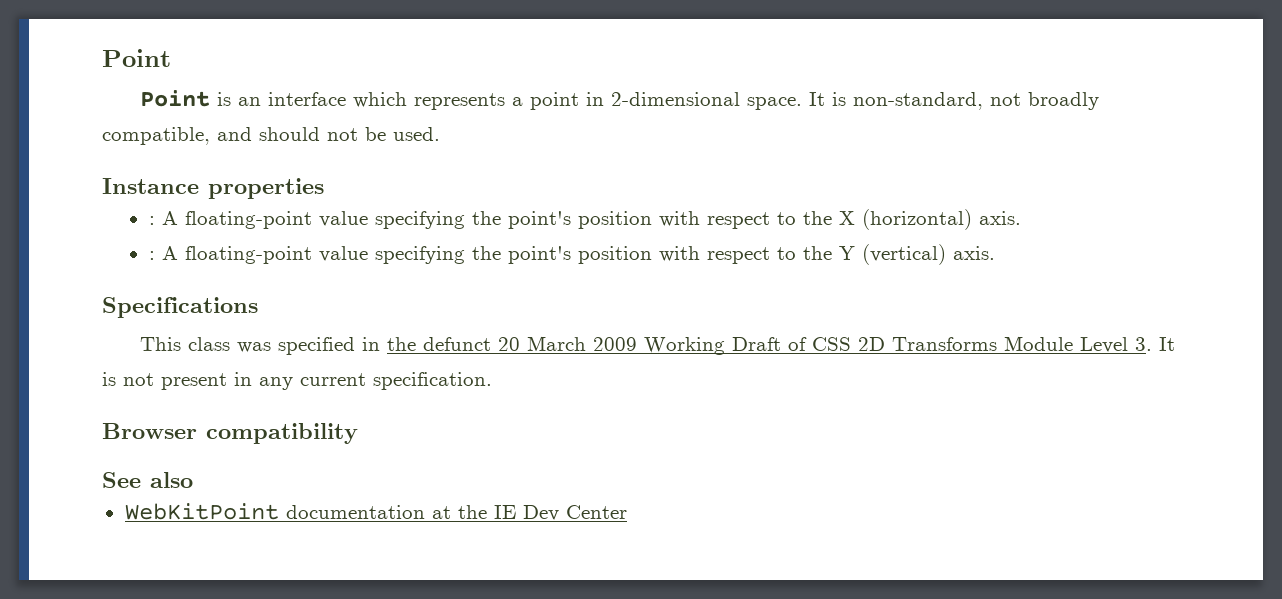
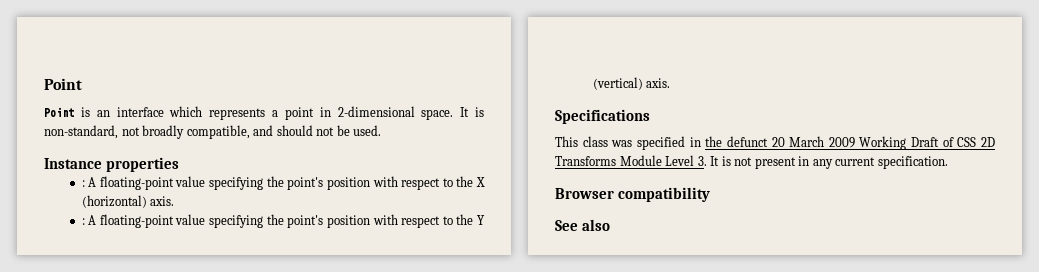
- WebKitPoint documentation at the IE Dev Center

